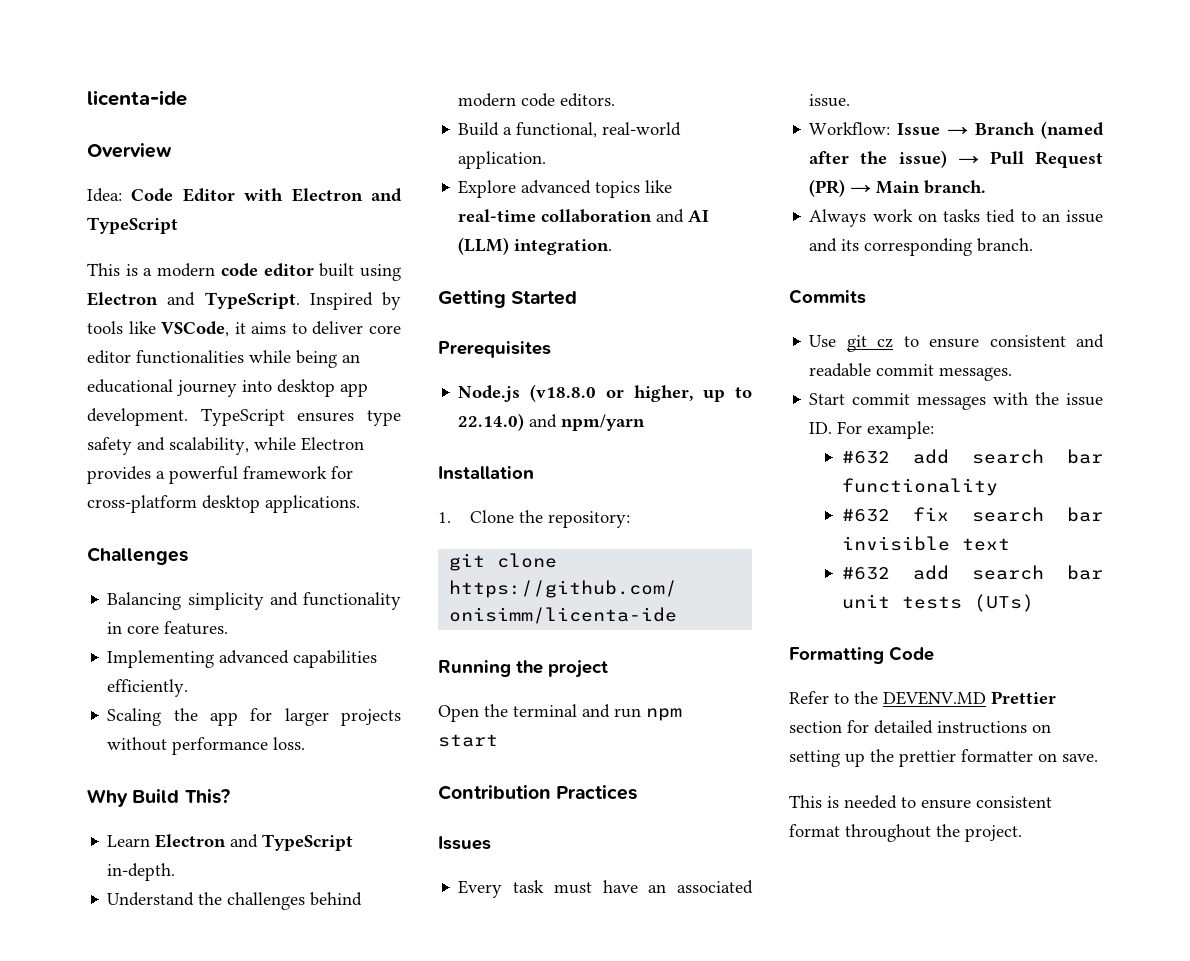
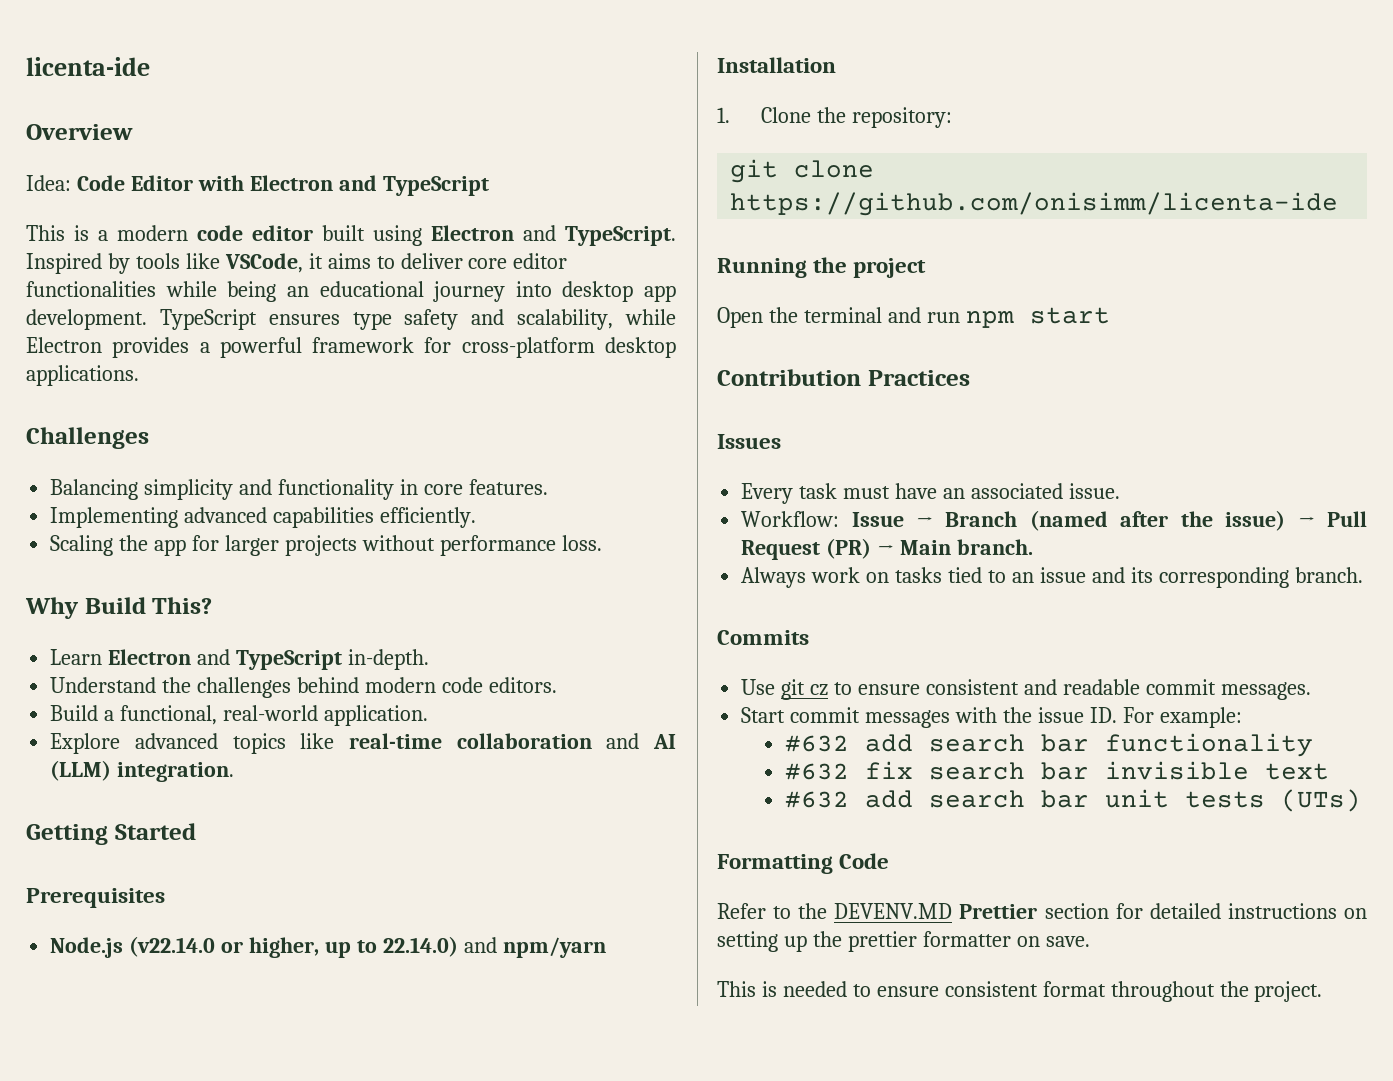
- Node.js (v18.8.0 or higher, up to 22.14.0) and npm/yarn
+ Node.js (v22.14.0 or higher, up to 22.14.0) and npm/yarn

